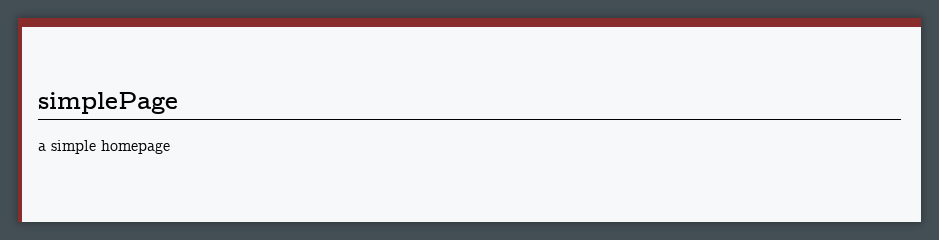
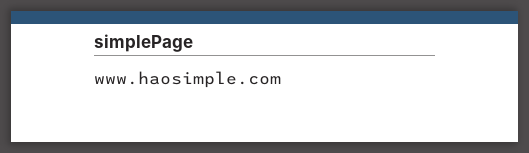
- a simple homepage
+ www.haosimple.com

